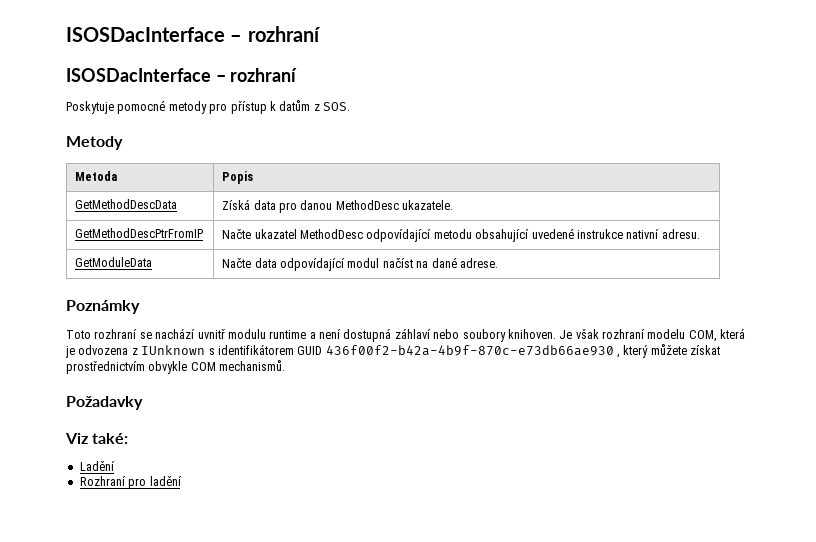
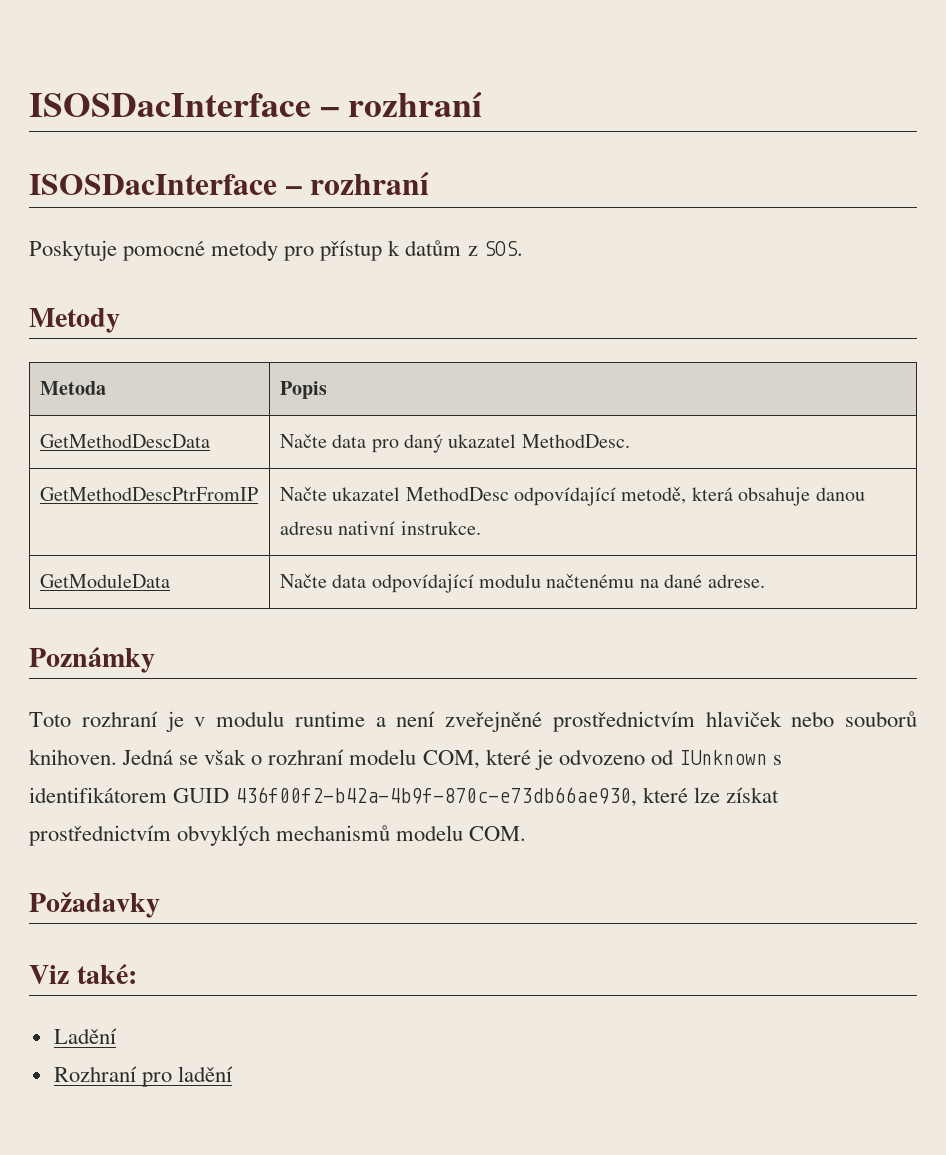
- GetMethodDescData | Získá data pro danou MethodDesc ukazatele.
+ GetMethodDescData | Načte data pro daný ukazatel MethodDesc.
- GetMethodDescPtrFromIP | Načte ukazatel MethodDesc odpovídající metodu obsahující uvedené instrukce nativní adresu.
+ GetMethodDescPtrFromIP | Načte ukazatel MethodDesc odpovídající metodě, která obsahuje danou adresu nativní instrukce.
- GetModuleData | Načte data odpovídající modul načíst na dané adrese.
+ GetModuleData | Načte data odpovídající modulu načtenému na dané adrese.
- Toto rozhraní se nachází uvnitř modulu runtime a není dostupná záhlaví nebo soubory knihoven. Je však rozhraní modelu COM, která je odvozena z IUnknown s identifikátorem GUID 436f00f2-b42a-4b9f-870c-e73db66ae930 , který můžete získat prostřednictvím obvykle COM mechanismů.
+ Toto rozhraní je v modulu runtime a není zveřejněné prostřednictvím hlaviček nebo souborů knihoven. Jedná se však o rozhraní modelu COM, které je odvozeno od IUnknown s identifikátorem GUID 436f00f2-b42a-4b9f-870c-e73db66ae930, které lze získat prostřednictvím obvyklých mechanismů modelu COM.

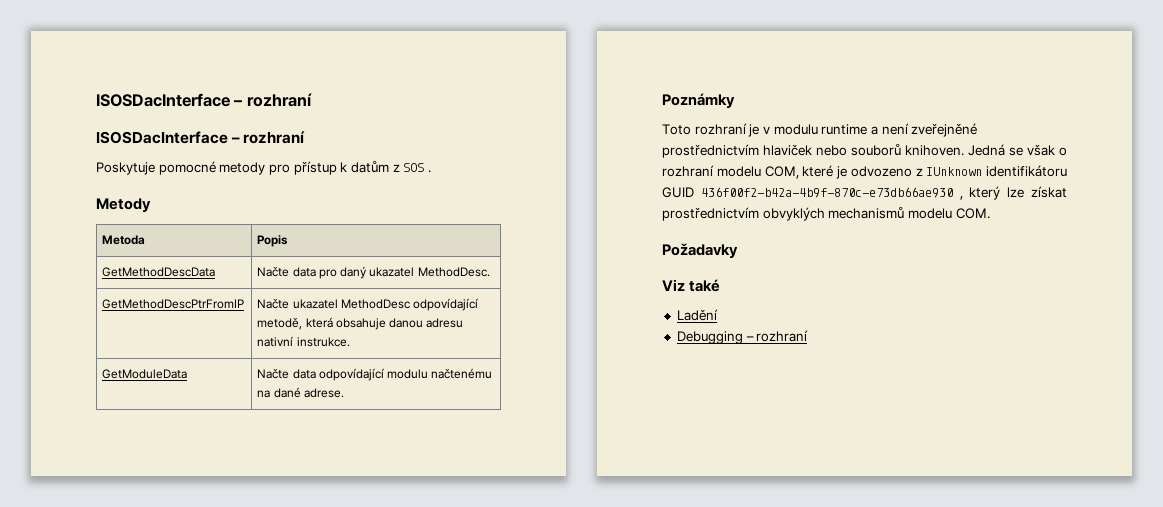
- Poskytuje pomocné metody pro přístup k datům z SOS.
+ Poskytuje pomocné metody pro přístup k datům z SOS .
- Jedná se však o rozhraní modelu COM, které je odvozeno od IUnknown s identifikátorem GUID 436f00f2-b42a-4b9f-870c-e73db66ae930, které lze získat prostřednictvím obvyklých mechanismů modelu COM.
+ Jedná se však o rozhraní modelu COM, které je odvozeno z IUnknown identifikátoru GUID 436f00f2-b42a-4b9f-870c-e73db66ae930 , který lze získat prostřednictvím obvyklých mechanismů modelu COM.
- Viz také:
+ Viz také
- Rozhraní pro ladění
+ Debugging – rozhraní

